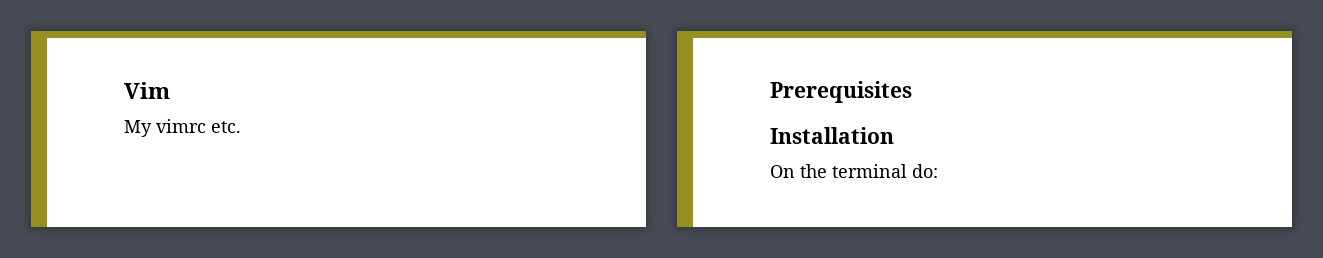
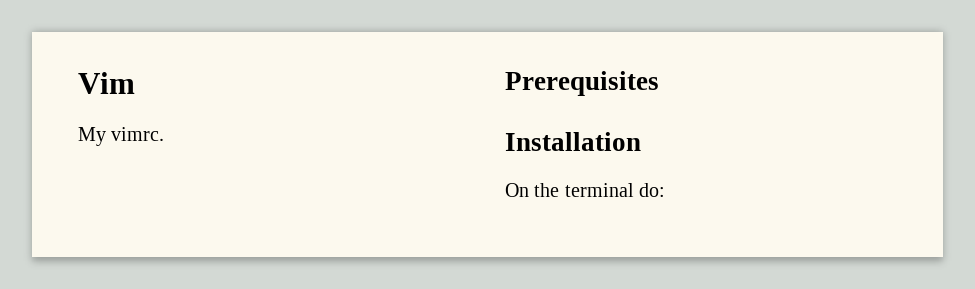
- My vimrc etc.
+ My vimrc.

